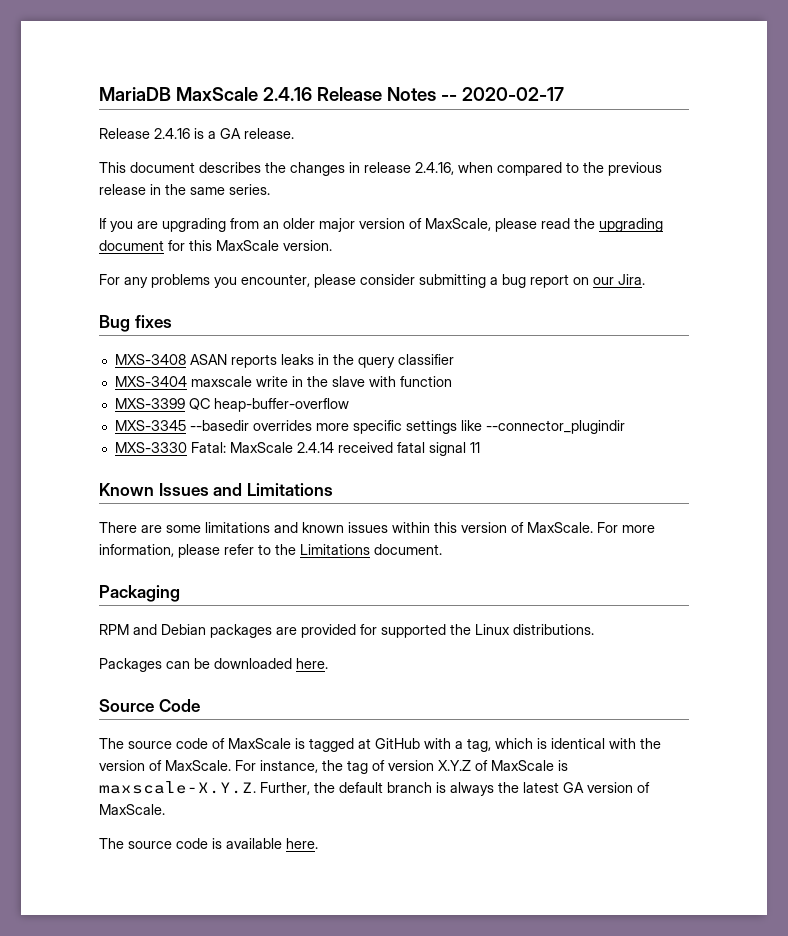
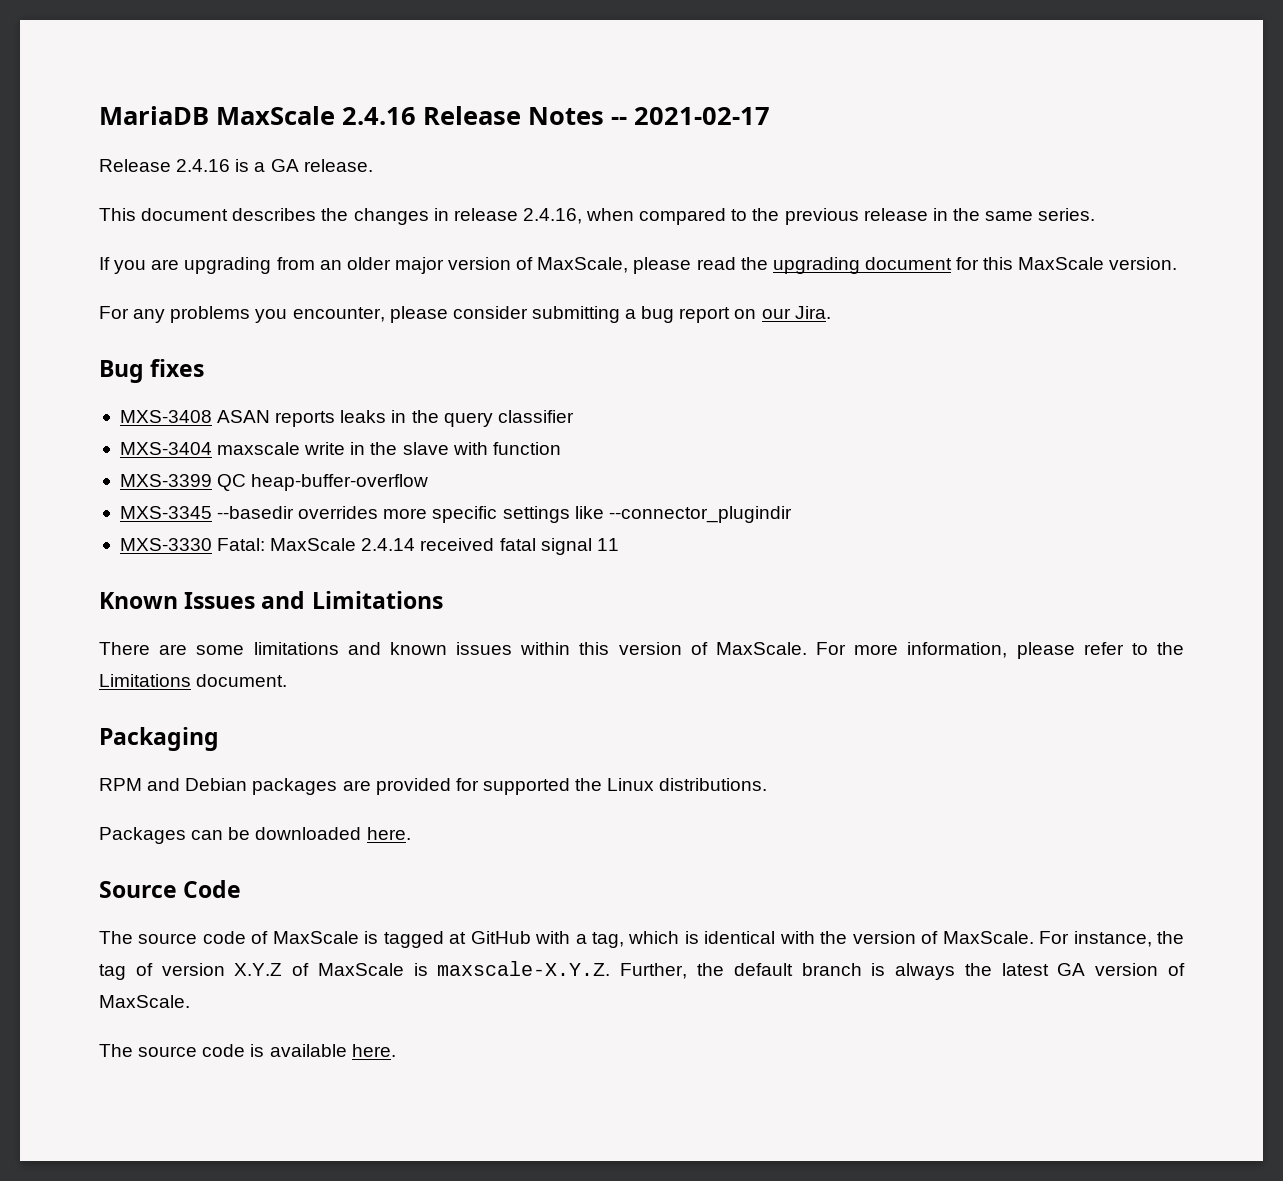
- MariaDB MaxScale 2.4.16 Release Notes -- 2020-02-17
+ MariaDB MaxScale 2.4.16 Release Notes -- 2021-02-17

